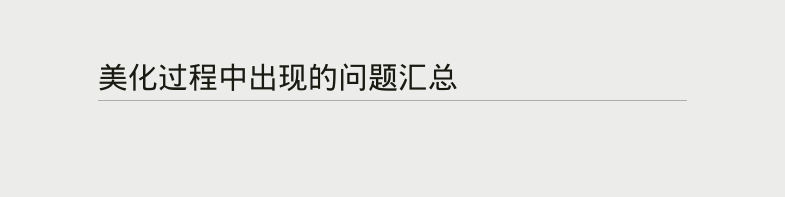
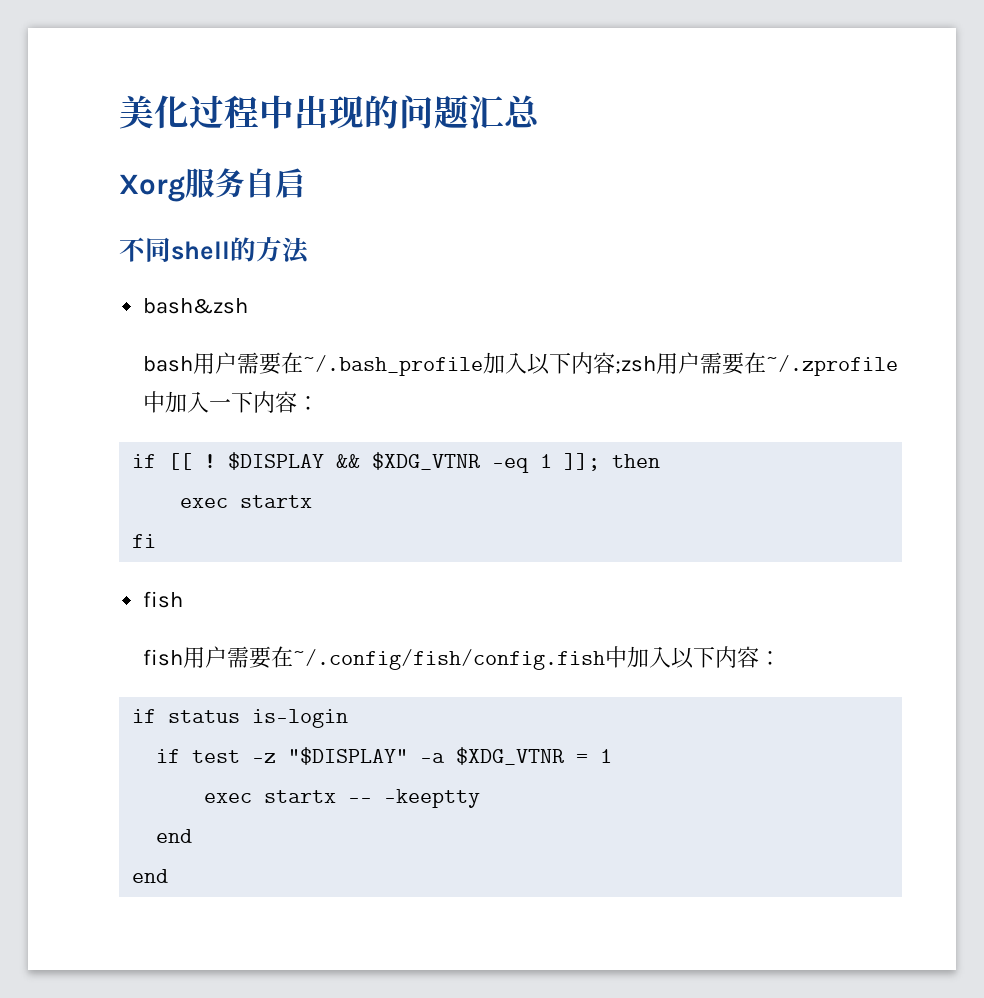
+ Xorg服务自启
+ 不同shell的方法
+ bash&zsh
+ bash用户需要在~/.bash_profile加入以下内容;zsh用户需要在~/.zprofile中加入一下内容：
+ if [[ ! $DISPLAY && $XDG_VTNR -eq 1 ]]; then
+ exec startx
+ fi
+ fish
+ fish用户需要在~/.config/fish/config.fish中加入以下内容：
+ if status is-login
+ if test -z "$DISPLAY" -a $XDG_VTNR = 1
+ exec startx -- -keeptty
+ end
+ end

